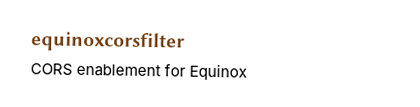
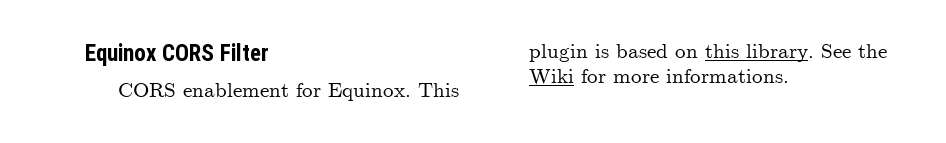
- equinoxcorsfilter
+ Equinox CORS Filter
- CORS enablement for Equinox
+ CORS enablement for Equinox. This plugin is based on this library. See the Wiki for more informations.

